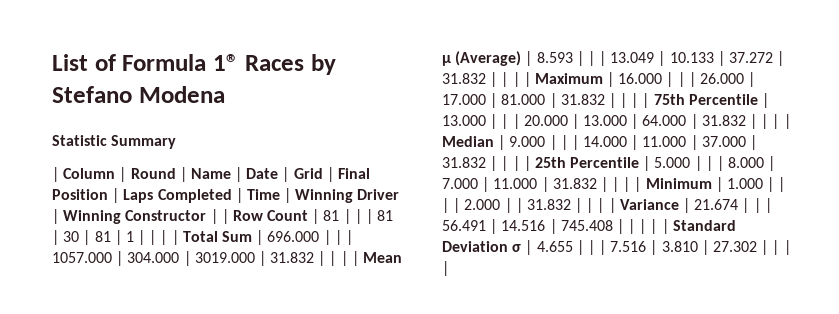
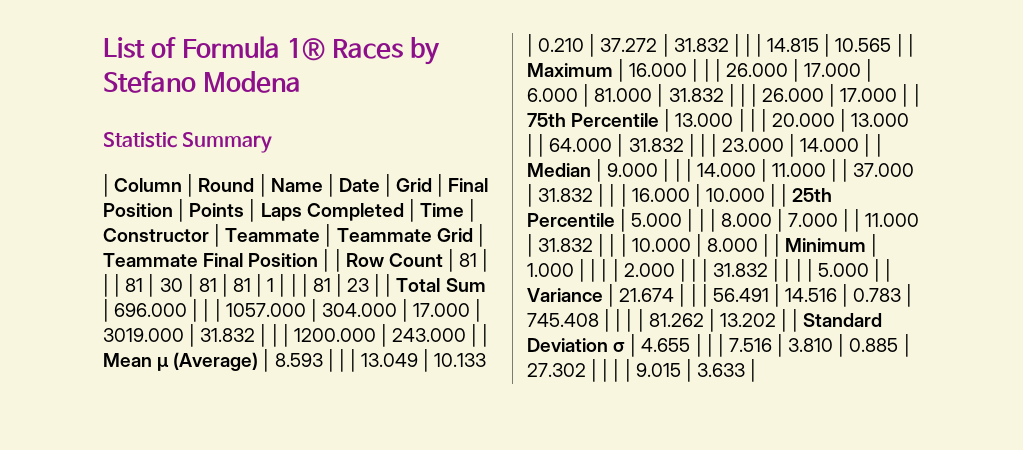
- | Column | Round | Name | Date | Grid | Final Position | Laps Completed | Time | Winning Driver | Winning Constructor | | Row Count | 81 | | | 81 | 30 | 81 | 1 | | | | Total Sum | 696.000 | | | 1057.000 | 304.000 | 3019.000 | 31.832 | | | | Mean μ (Average) | 8.593 | | | 13.049 | 10.133 | 37.272 | 31.832 | | | | Maximum | 16.000 | | | 26.000 | 17.000 | 81.000 | 31.832 | | | | 75th Percentile | 13.000 | | | 20.000 | 13.000 | 64.000 | 31.832 | | | | Median | 9.000 | | | 14.000 | 11.000 | 37.000 | 31.832 | | | | 25th Percentile | 5.000 | | | 8.000 | 7.000 | 11.000 | 31.832 | | | | Minimum | 1.000 | | | | 2.000 | | 31.832 | | | | Variance | 21.674 | | | 56.491 | 14.516 | 745.408 | | | | | Standard Deviation σ | 4.655 | | | 7.516 | 3.810 | 27.302 | | | |
+ | Column | Round | Name | Date | Grid | Final Position | Points | Laps Completed | Time | Constructor | Teammate | Teammate Grid | Teammate Final Position | | Row Count | 81 | | | 81 | 30 | 81 | 81 | 1 | | | 81 | 23 | | Total Sum | 696.000 | | | 1057.000 | 304.000 | 17.000 | 3019.000 | 31.832 | | | 1200.000 | 243.000 | | Mean μ (Average) | 8.593 | | | 13.049 | 10.133 | 0.210 | 37.272 | 31.832 | | | 14.815 | 10.565 | | Maximum | 16.000 | | | 26.000 | 17.000 | 6.000 | 81.000 | 31.832 | | | 26.000 | 17.000 | | 75th Percentile | 13.000 | | | 20.000 | 13.000 | | 64.000 | 31.832 | | | 23.000 | 14.000 | | Median | 9.000 | | | 14.000 | 11.000 | | 37.000 | 31.832 | | | 16.000 | 10.000 | | 25th Percentile | 5.000 | | | 8.000 | 7.000 | | 11.000 | 31.832 | | | 10.000 | 8.000 | | Minimum | 1.000 | | | | 2.000 | | | 31.832 | | | | 5.000 | | Variance | 21.674 | | | 56.491 | 14.516 | 0.783 | 745.408 | | | | 81.262 | 13.202 | | Standard Deviation σ | 4.655 | | | 7.516 | 3.810 | 0.885 | 27.302 | | | | 9.015 | 3.633 |

